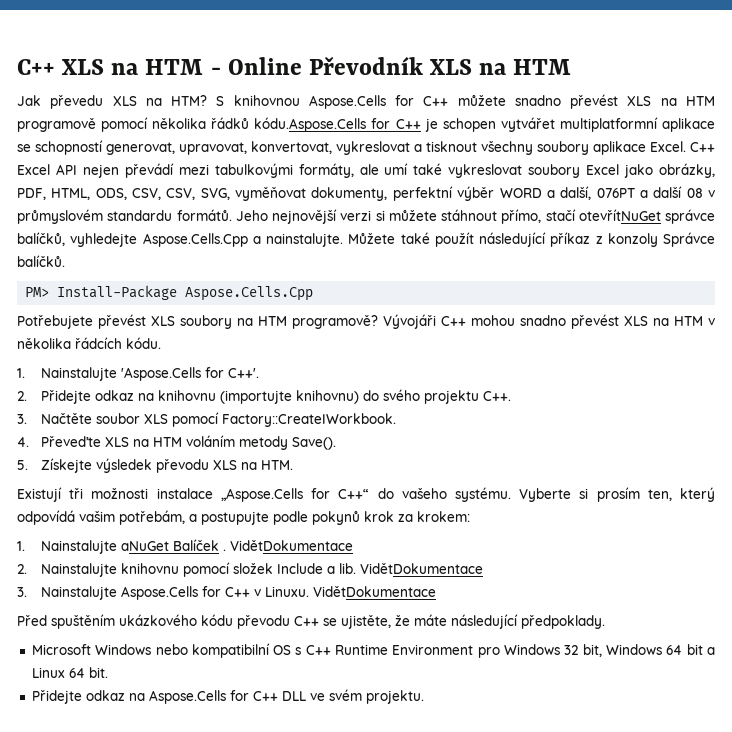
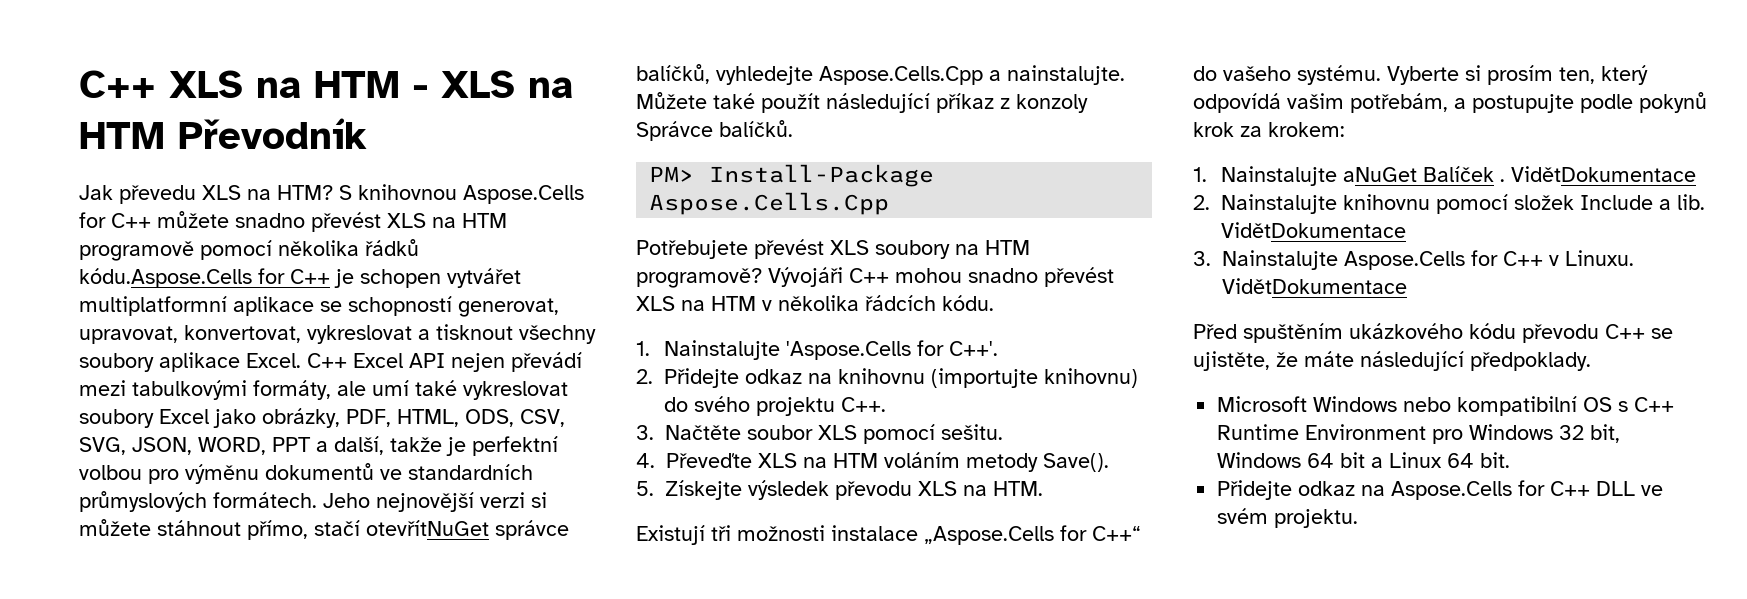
- C++ XLS na HTM - Online Převodník XLS na HTM
+ C++ XLS na HTM - XLS na HTM Převodník
- C++ Excel API nejen převádí mezi tabulkovými formáty, ale umí také vykreslovat soubory Excel jako obrázky, PDF, HTML, ODS, CSV, CSV, SVG, vyměňovat dokumenty, perfektní výběr WORD a další, 076PT a další 08 v průmyslovém standardu formátů.
+ C++ Excel API nejen převádí mezi tabulkovými formáty, ale umí také vykreslovat soubory Excel jako obrázky, PDF, HTML, ODS, CSV, SVG, JSON, WORD, PPT a další, takže je perfektní volbou pro výměnu dokumentů ve standardních průmyslových formátech.
- 3. Načtěte soubor XLS pomocí Factory::CreateIWorkbook.
+ 3. Načtěte soubor XLS pomocí sešitu.

